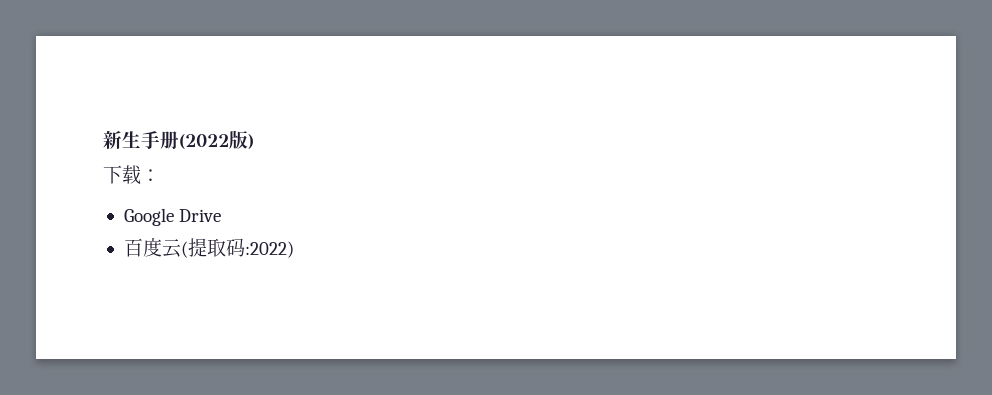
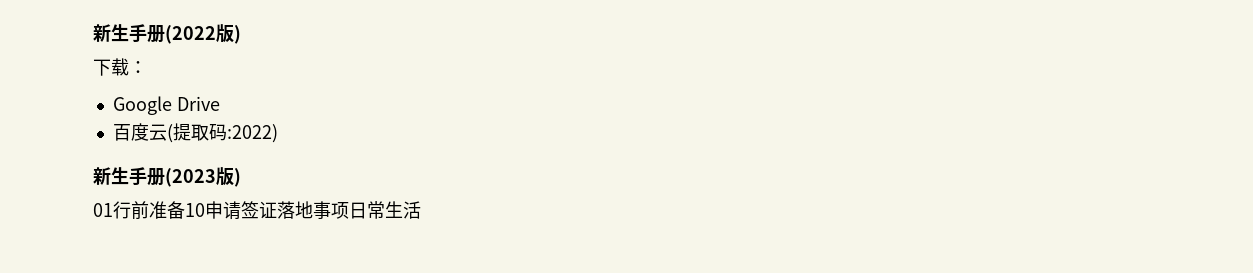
+ 新生手册(2023版)
+ 01行前准备10申请签证落地事项日常生活

